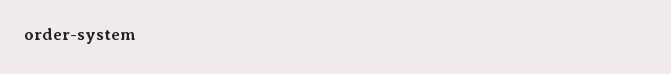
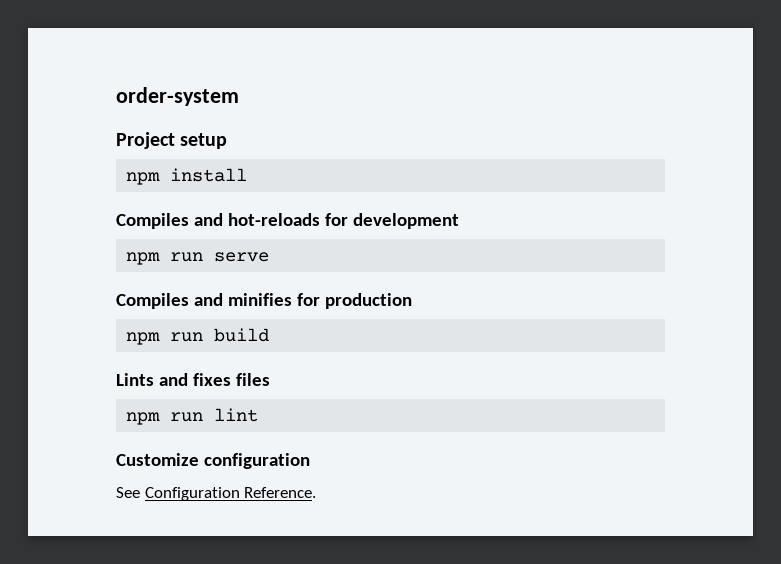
+ Project setup
+ npm install
+ Compiles and hot-reloads for development
+ npm run serve
+ Compiles and minifies for production
+ npm run build
+ Lints and fixes files
+ npm run lint
+ Customize configuration
+ See Configuration Reference.

